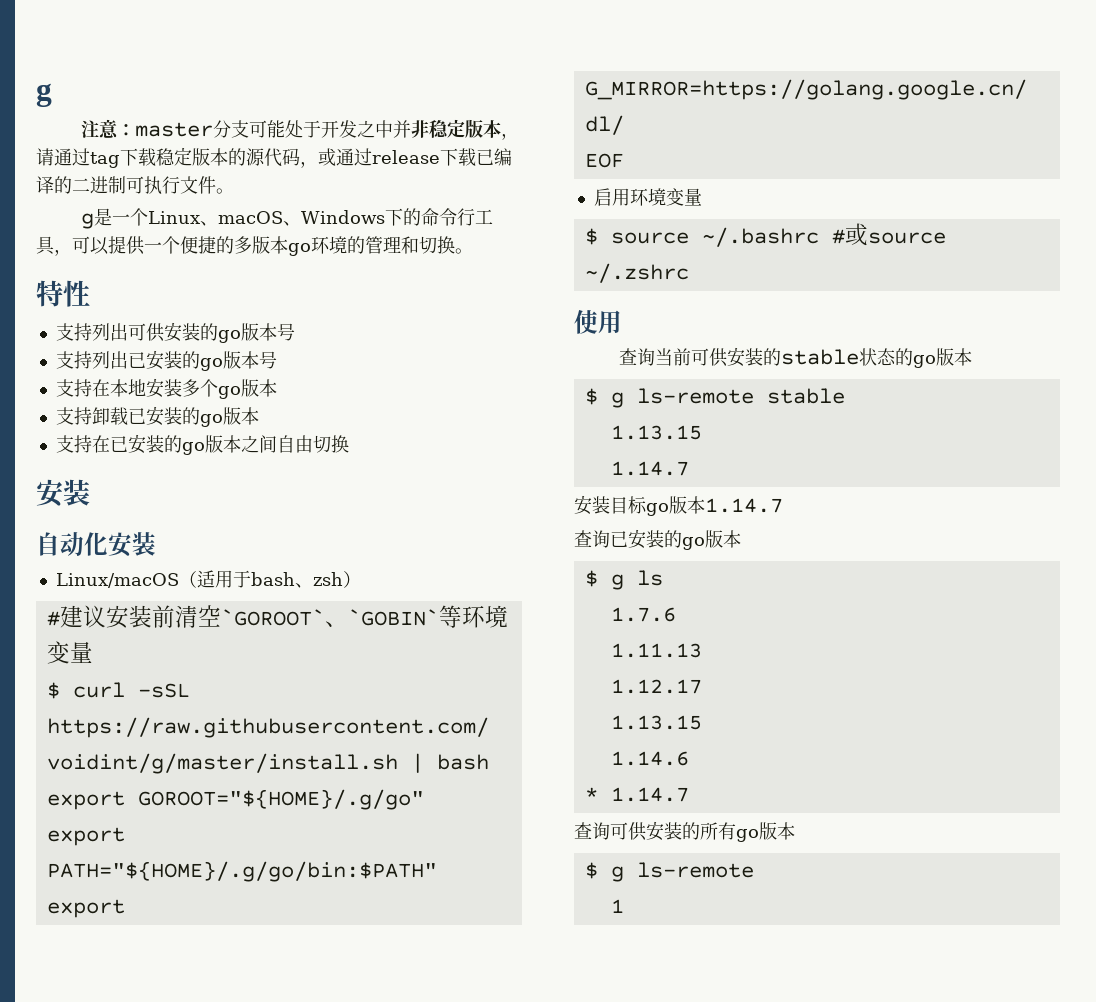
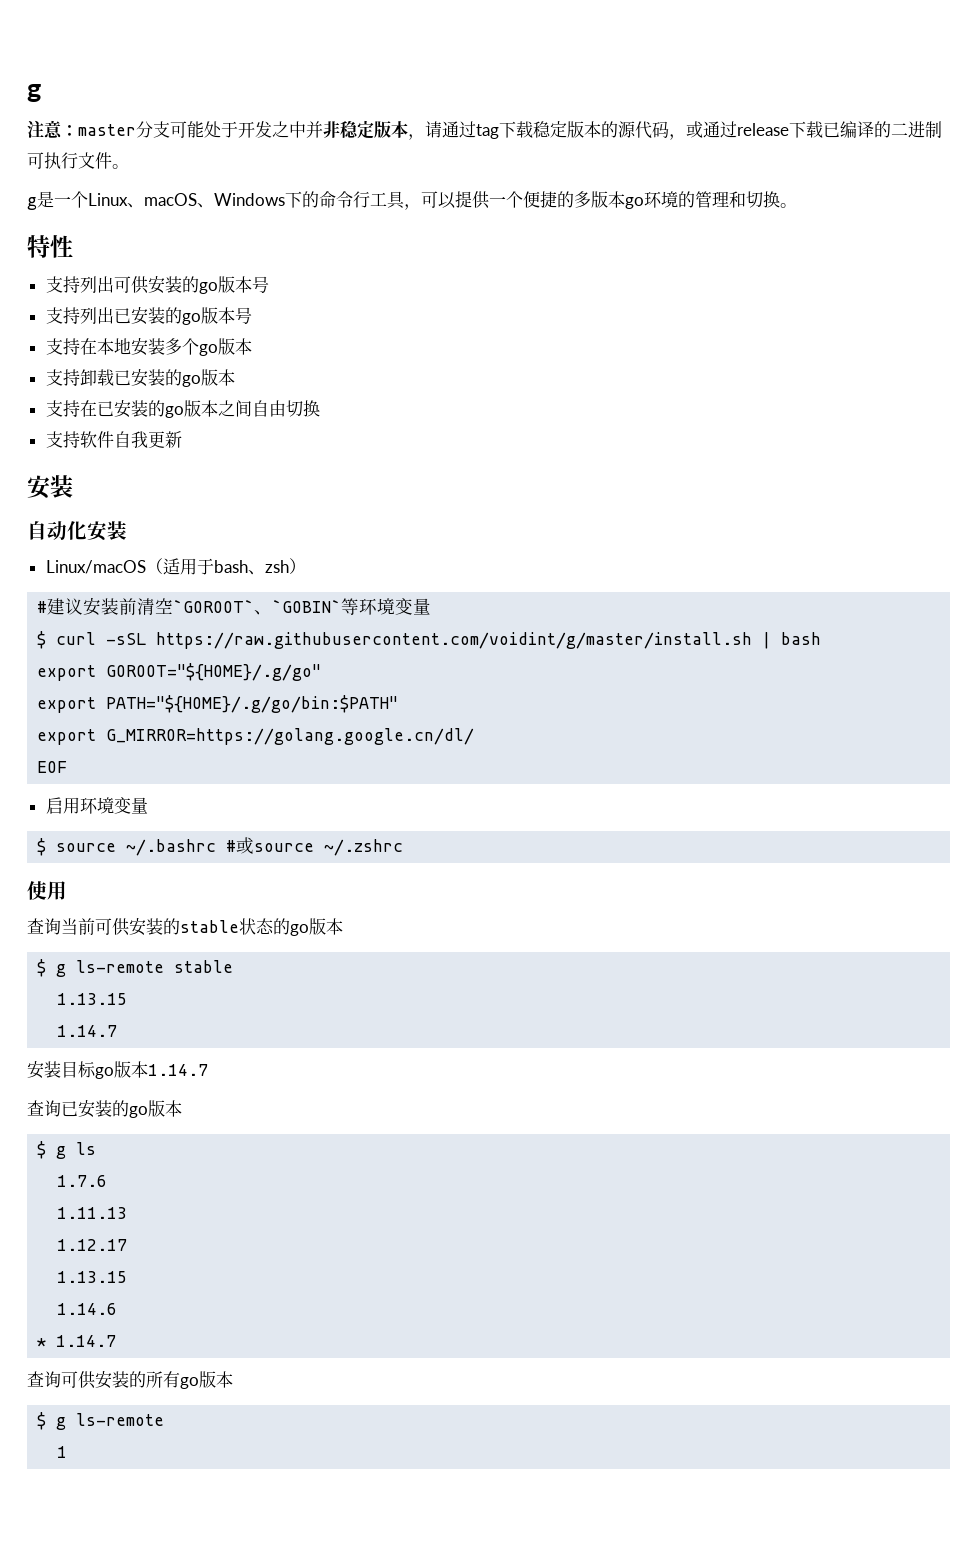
+ 支持软件自我更新

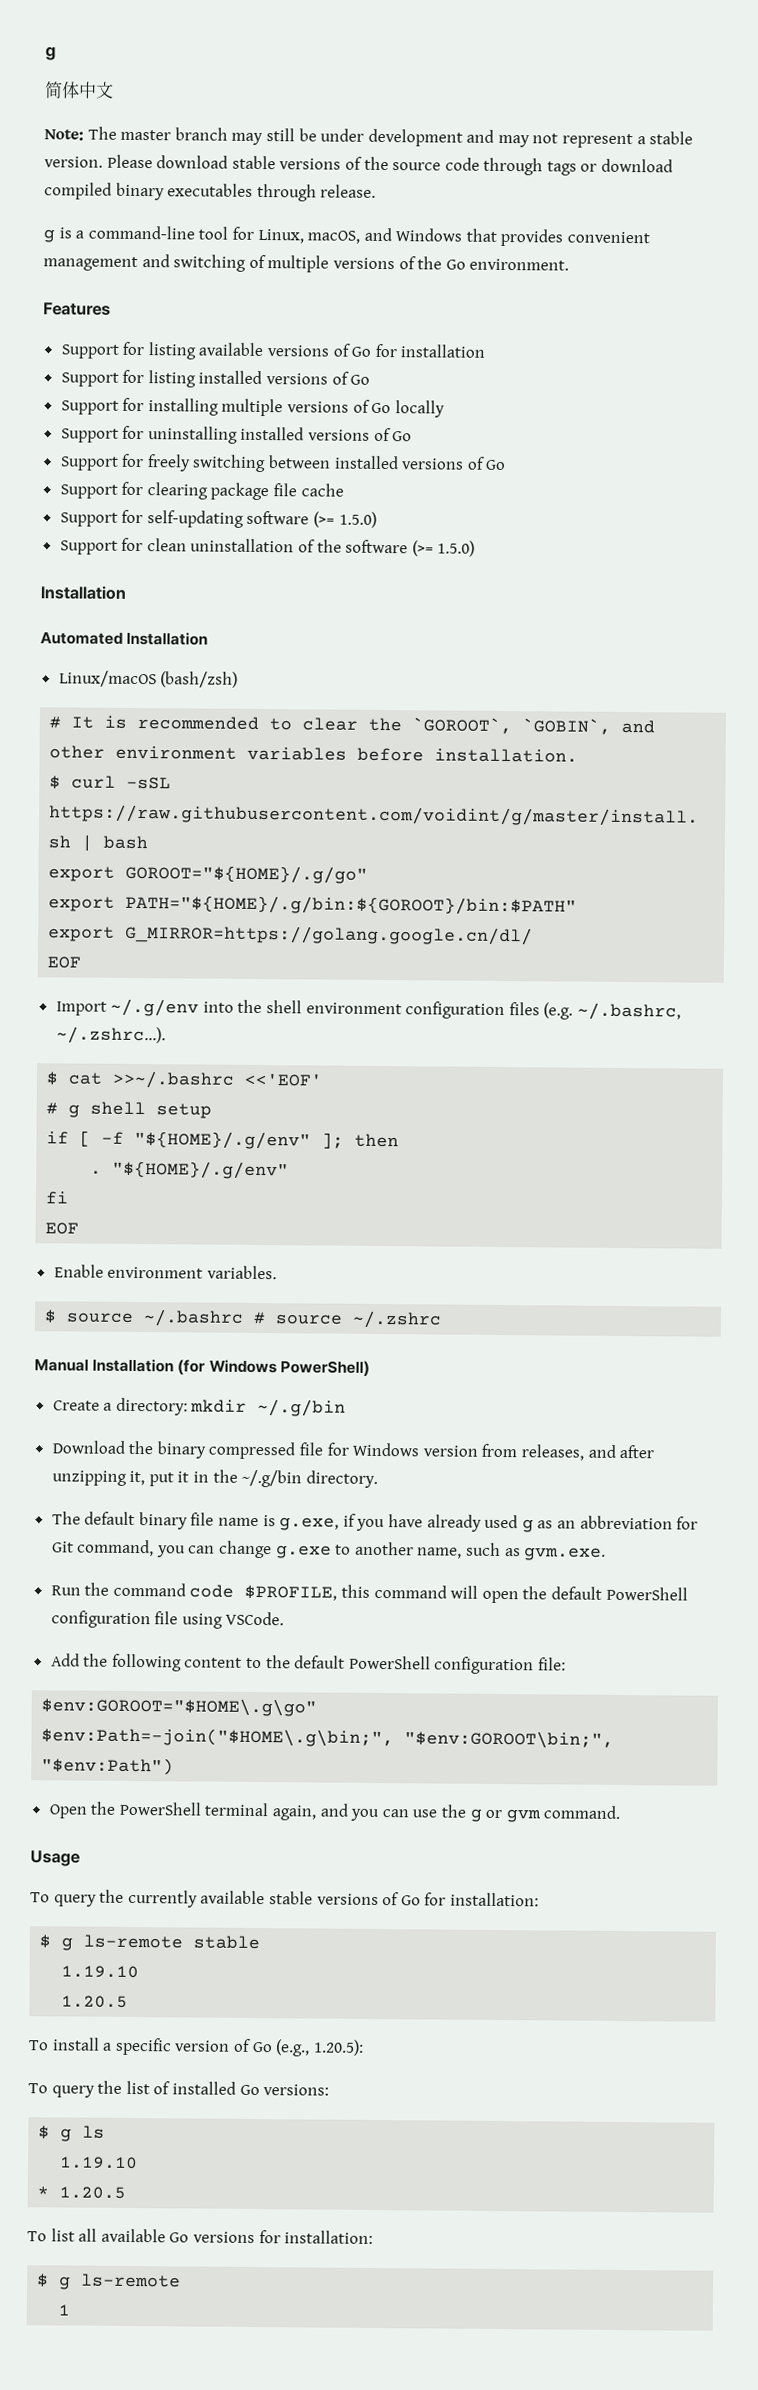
- 注意：master分支可能处于开发之中并非稳定版本，请通过tag下载稳定版本的源代码，或通过release下载已编译的二进制可执行文件。
- g是一个Linux、macOS、Windows下的命令行工具，可以提供一个便捷的多版本go环境的管理和切换。
- 特性
- 支持列出可供安装的go版本号
- 支持列出已安装的go版本号
- 支持在本地安装多个go版本
- 支持卸载已安装的go版本
- 支持在已安装的go版本之间自由切换
- 支持软件自我更新
- 安装
- 自动化安装
- Linux/macOS（适用于bash、zsh）
- #建议安装前清空`GOROOT`、`GOBIN`等环境变量
+ 简体中文
+ Note: The master branch may still be under development and may not represent a stable version. Please download stable versions of the source code through tags or download compiled binary executables through release.
+ g is a command-line tool for Linux, macOS, and Windows that provides convenient management and switching of multiple versions of the Go environment.
+ Features
+ Support for listing available versions of Go for installation
+ Support for listing installed versions of Go
+ Support for installing multiple versions of Go locally
+ Support for uninstalling installed versions of Go
+ Support for freely switching between installed versions of Go
+ Support for clearing package file cache
+ Support for self-updating software (>= 1.5.0)
+ Support for clean uninstallation of the software (>= 1.5.0)
+ Installation
+ Automated Installation
+ Linux/macOS (bash/zsh)
+ # It is recommended to clear the `GOROOT`, `GOBIN`, and other environment variables before installation.
- export PATH="${HOME}/.g/go/bin:$PATH"
+ export PATH="${HOME}/.g/bin:${GOROOT}/bin:$PATH"
- 启用环境变量
+ Import ~/.g/env into the shell environment configuration files (e.g. ~/.bashrc, ~/.zshrc...).
+ $ cat >>~/.bashrc <<'EOF'
+ # g shell setup
+ if [ -f "${HOME}/.g/env" ]; then
+ . "${HOME}/.g/env"
+ fi
+ EOF
+ Enable environment variables.
- $ source ~/.bashrc #或source ~/.zshrc
+ $ source ~/.bashrc # source ~/.zshrc
- 使用
- 查询当前可供安装的stable状态的go版本
+ Manual Installation (for Windows PowerShell)
+ Create a directory: mkdir ~/.g/bin
+ Download the binary compressed file for Windows version from releases, and after unzipping it, put it in the ~/.g/bin directory.
+ The default binary file name is g.exe, if you have already used g as an abbreviation for Git command, you can change g.exe to another name, such as gvm.exe.
+ Run the command code $PROFILE, this command will open the default PowerShell configuration file using VSCode.
+ Add the following content to the default PowerShell configuration file:
+ $env:GOROOT="$HOME\.g\go"
+ $env:Path=-join("$HOME\.g\bin;", "$env:GOROOT\bin;", "$env:Path")
+ Open the PowerShell terminal again, and you can use the g or gvm command.
+ Usage
+ To query the currently available stable versions of Go for installation:
  $ g ls-remote stable
- 1.13.15
- 1.14.7
- 安装目标go版本1.14.7
- 查询已安装的go版本
+ 1.19.10
+ 1.20.5
+ To install a specific version of Go (e.g., 1.20.5):
+ To query the list of installed Go versions:
  $ g ls
- 1.7.6
- 1.11.13
- 1.12.17
- 1.13.15
- 1.14.6
- * 1.14.7
- 查询可供安装的所有go版本
+ 1.19.10
+ * 1.20.5
+ To list all available Go versions for installation:

